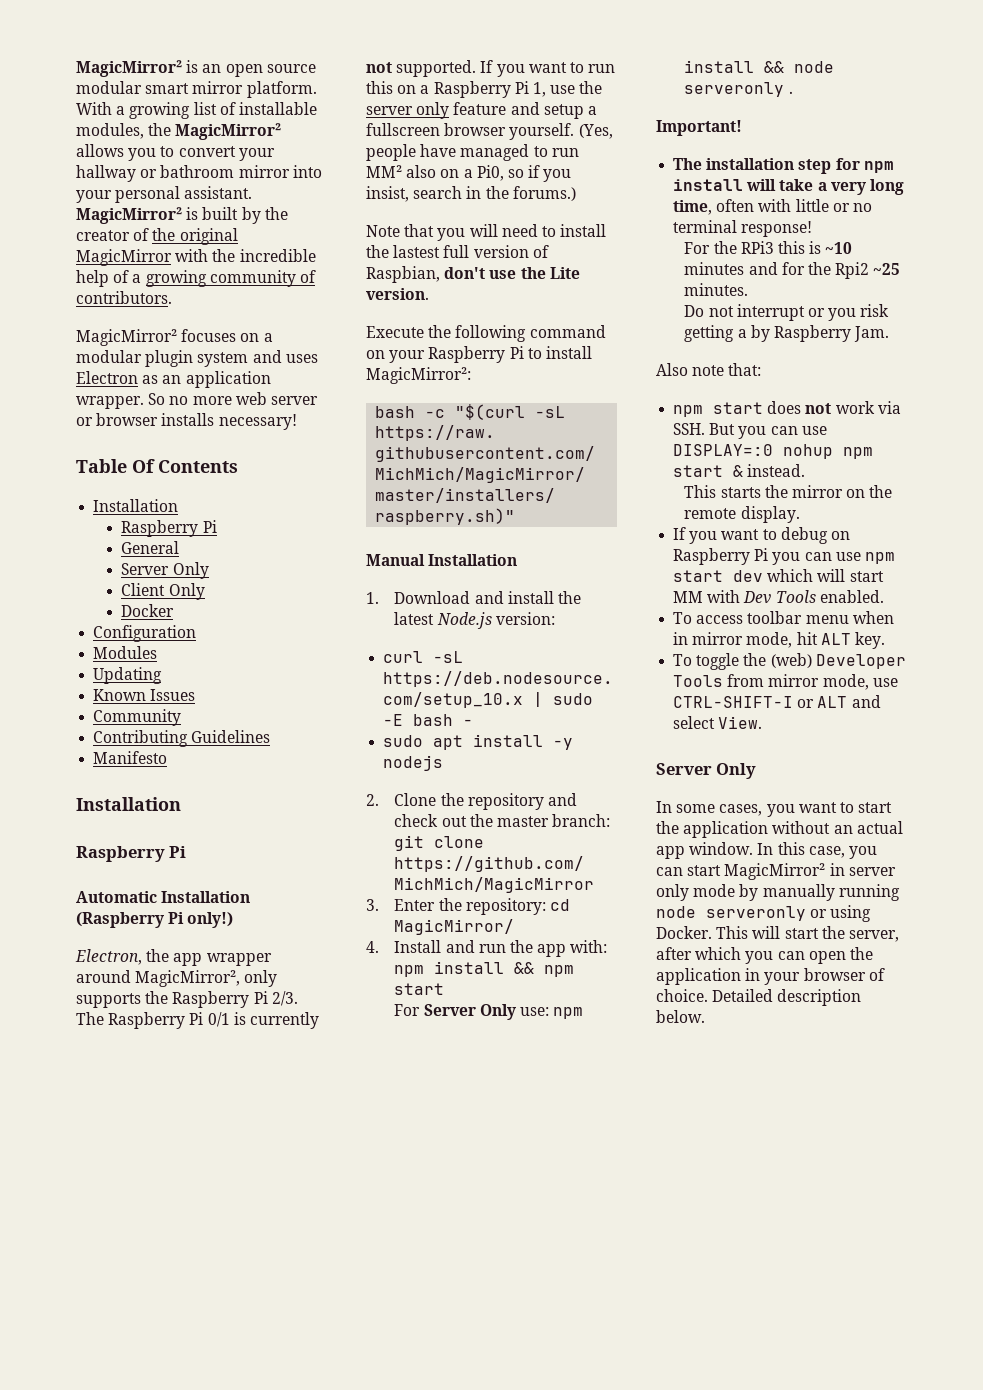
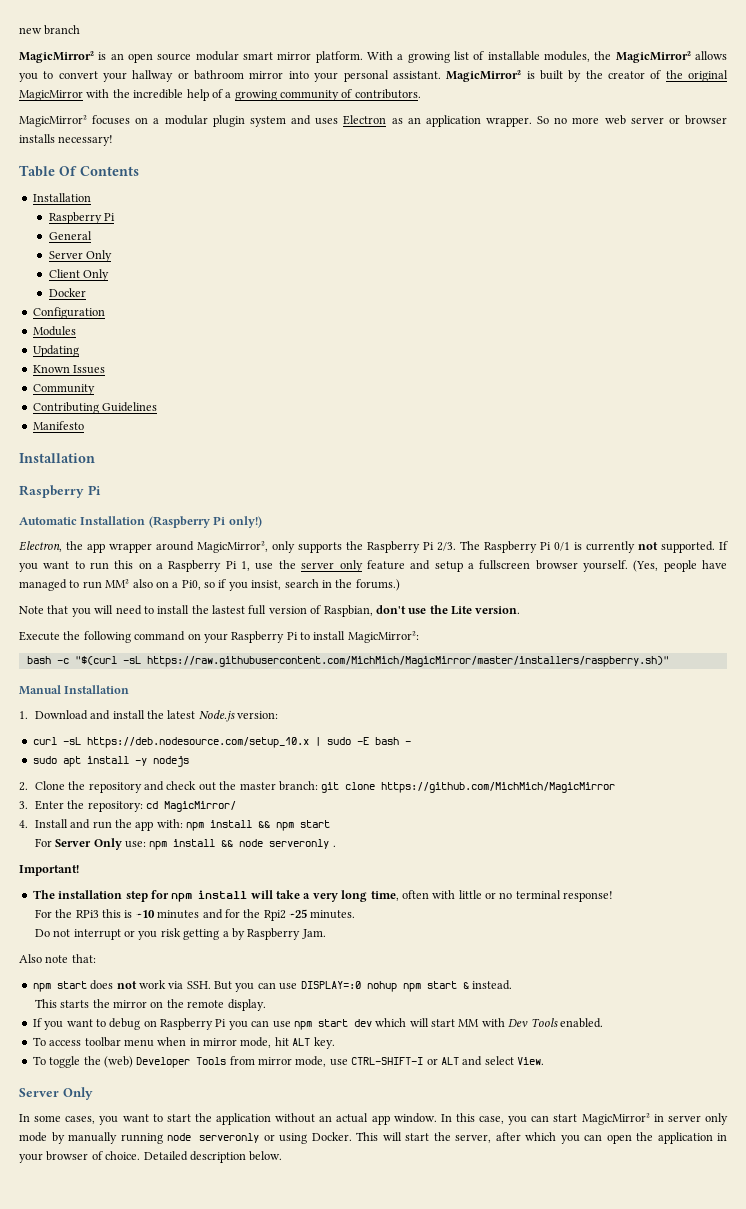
+ new branch

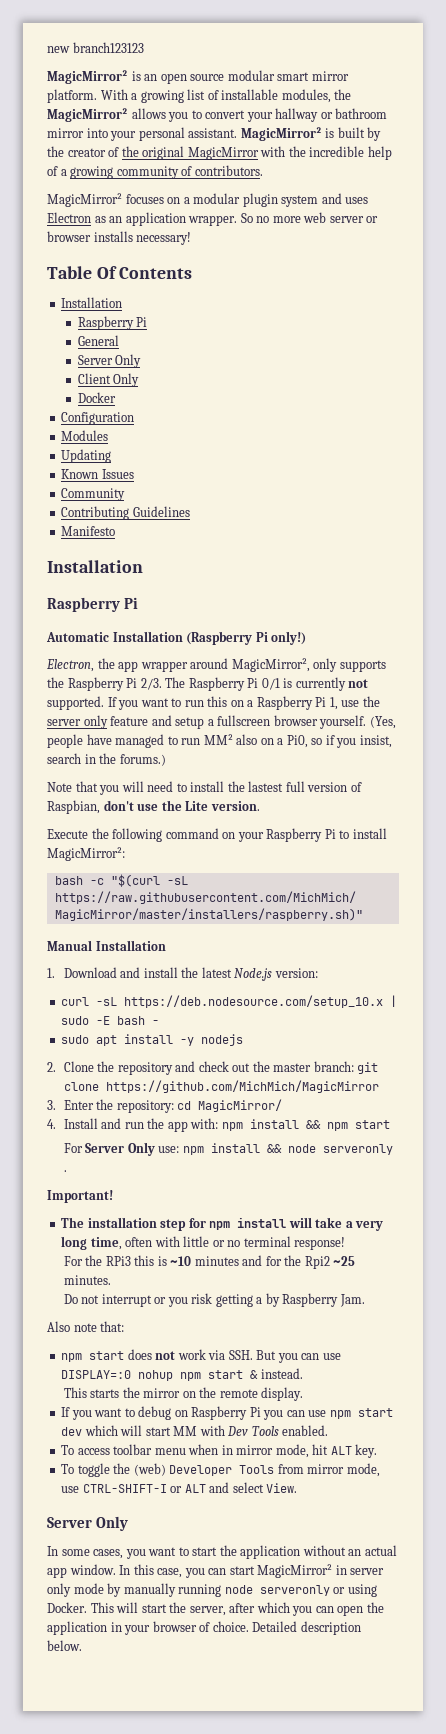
- new branch
+ new branch123123

